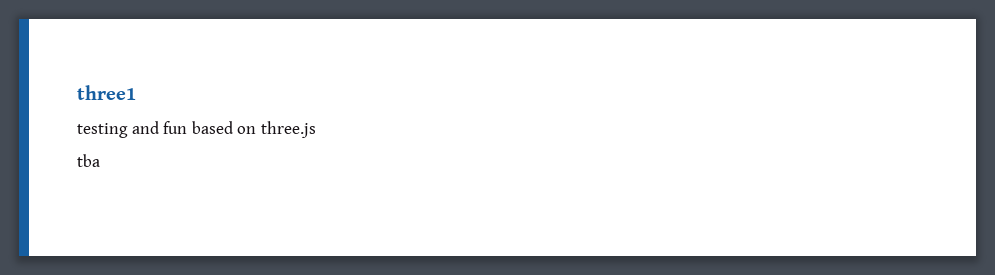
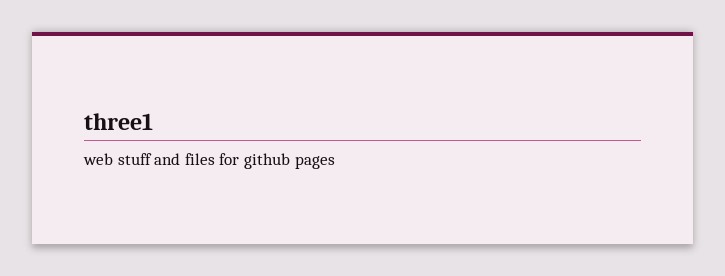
- testing and fun based on three.js
- tba
+ web stuff and files for github pages

